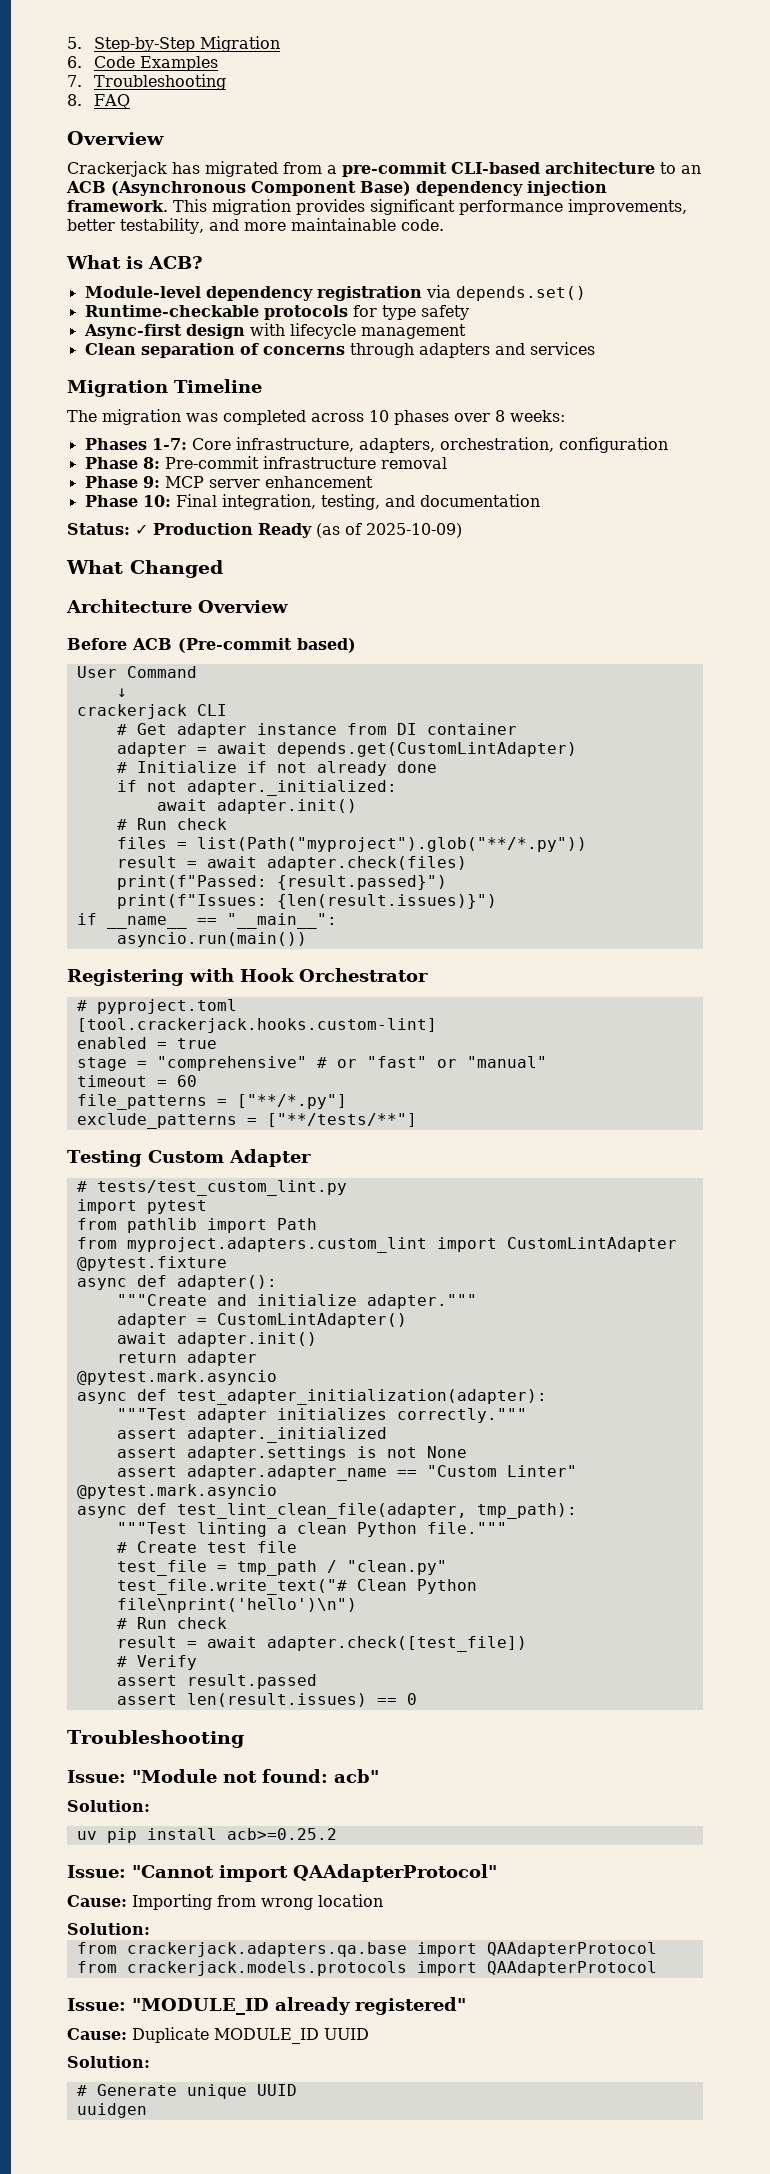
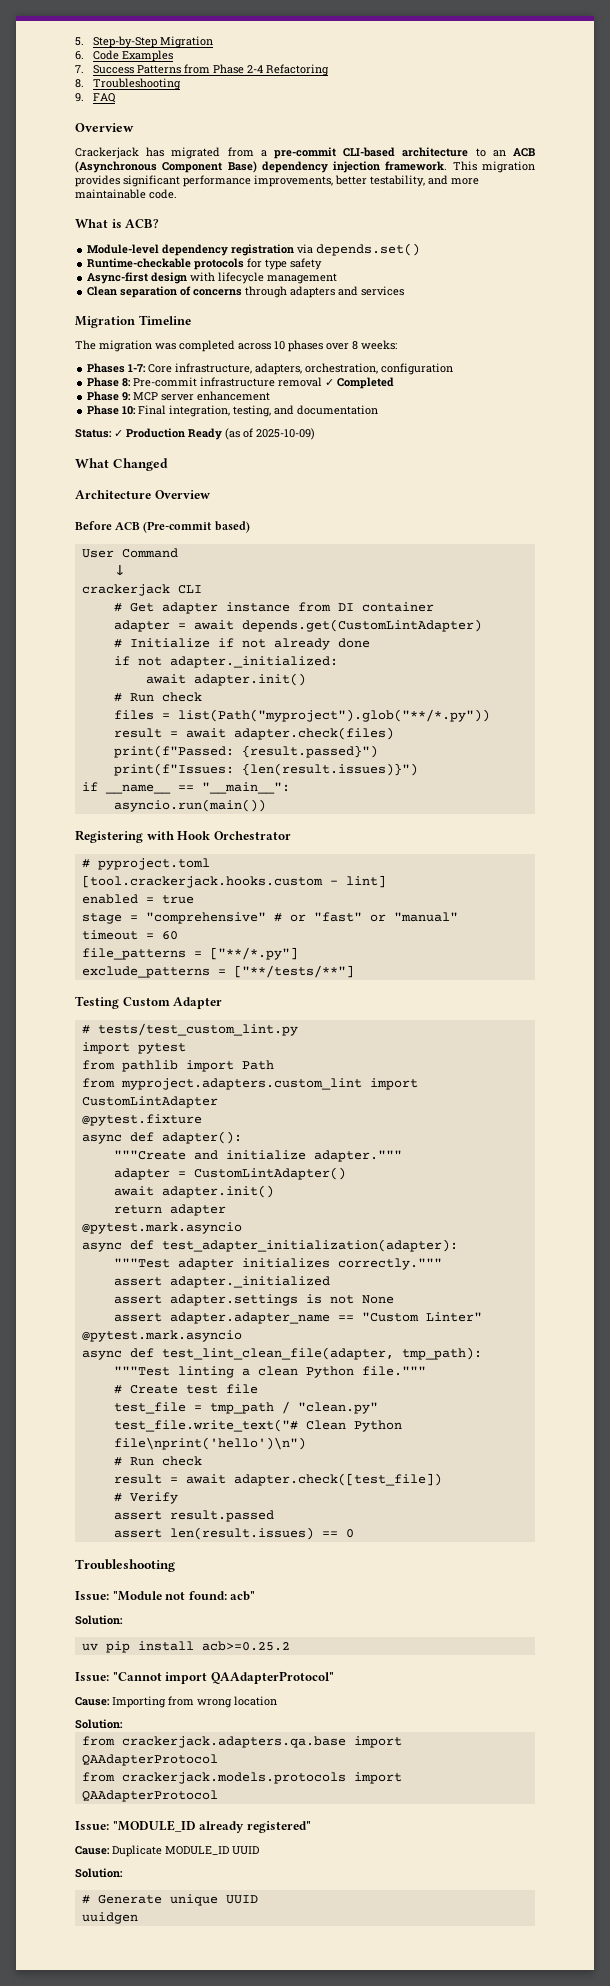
- 7. Troubleshooting
- 8. FAQ
+ 7. Success Patterns from Phase 2-4 Refactoring
+ 8. Troubleshooting
+ 9. FAQ
- Phase 8: Pre-commit infrastructure removal
+ Phase 8: Pre-commit infrastructure removal ✓ Completed
- [tool.crackerjack.hooks.custom-lint]
+ [tool.crackerjack.hooks.custom - lint]

